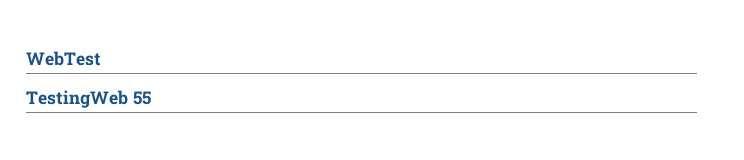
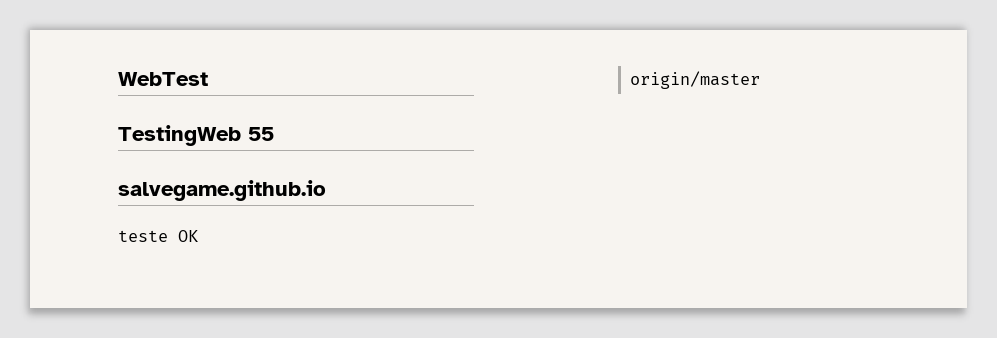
+ salvegame.github.io
+ teste OK
+ origin/master

